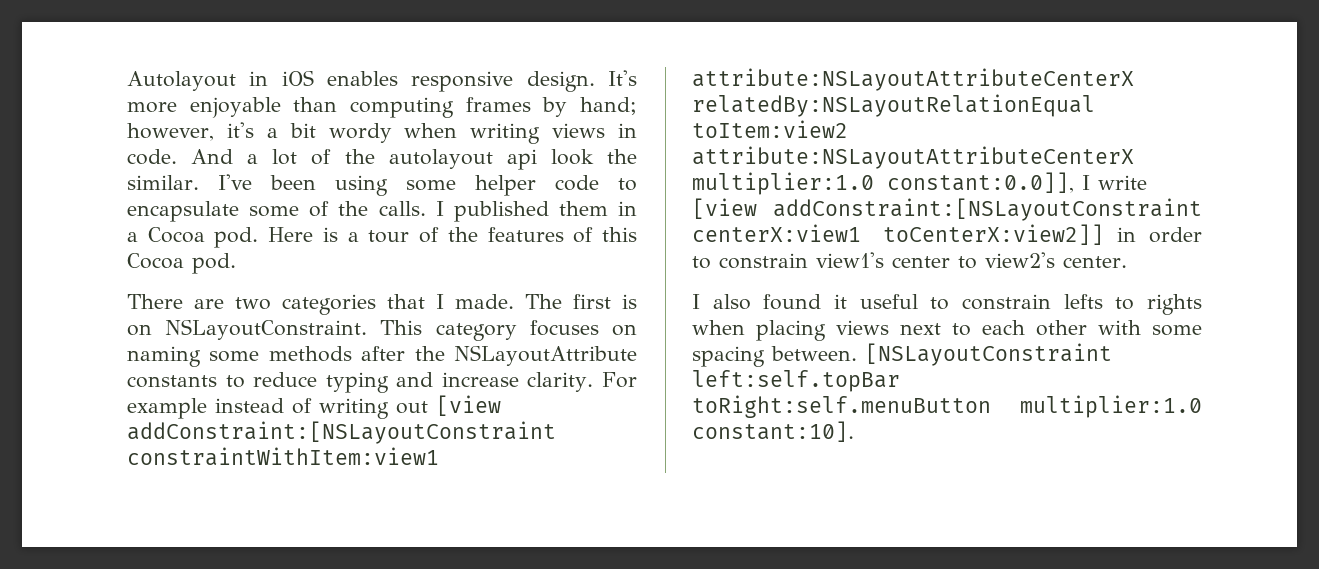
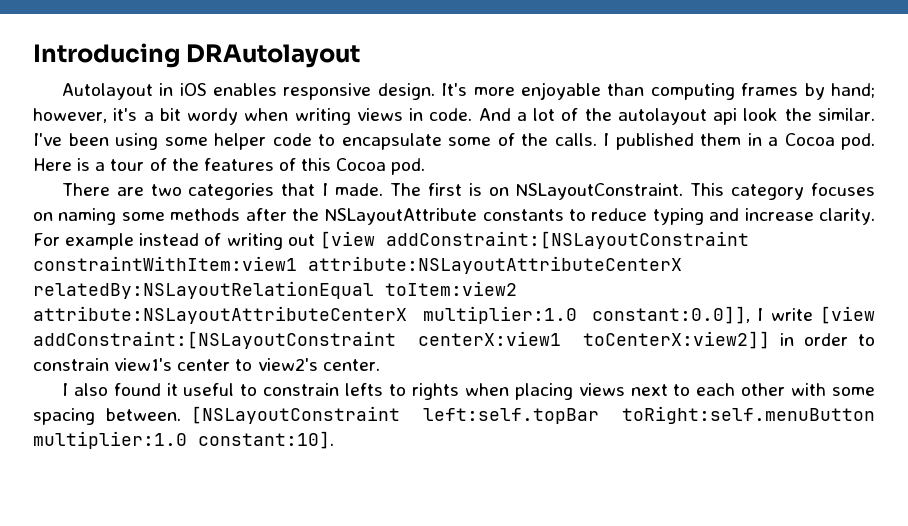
+ Introducing DRAutolayout

